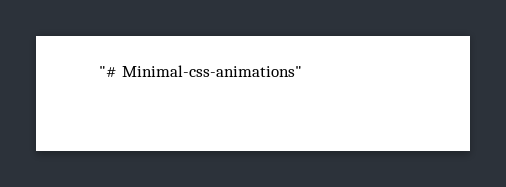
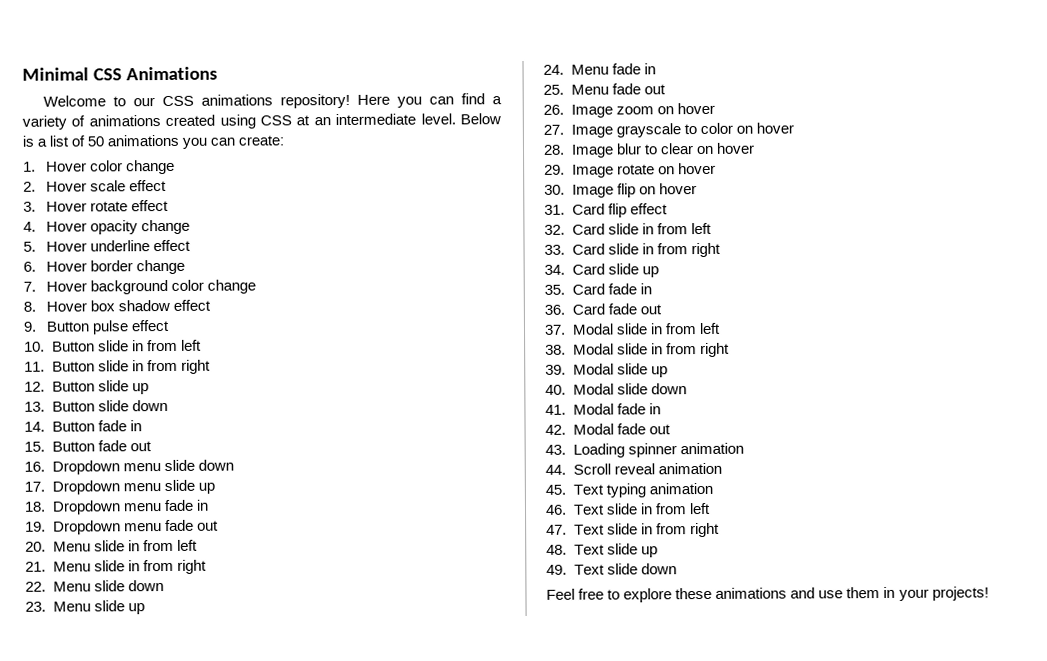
- "# Minimal-css-animations"
+ Minimal CSS Animations
+ Welcome to our CSS animations repository! Here you can find a variety of animations created using CSS at an intermediate level. Below is a list of 50 animations you can create:
+ 1. Hover color change
+ 2. Hover scale effect
+ 3. Hover rotate effect
+ 4. Hover opacity change
+ 5. Hover underline effect
+ 6. Hover border change
+ 7. Hover background color change
+ 8. Hover box shadow effect
+ 9. Button pulse effect
+ 10. Button slide in from left
+ 11. Button slide in from right
+ 12. Button slide up
+ 13. Button slide down
+ 14. Button fade in
+ 15. Button fade out
+ 16. Dropdown menu slide down
+ 17. Dropdown menu slide up
+ 18. Dropdown menu fade in
+ 19. Dropdown menu fade out
+ 20. Menu slide in from left
+ 21. Menu slide in from right
+ 22. Menu slide down
+ 23. Menu slide up
+ 24. Menu fade in
+ 25. Menu fade out
+ 26. Image zoom on hover
+ 27. Image grayscale to color on hover
+ 28. Image blur to clear on hover
+ 29. Image rotate on hover
+ 30. Image flip on hover
+ 31. Card flip effect
+ 32. Card slide in from left
+ 33. Card slide in from right
+ 34. Card slide up
+ 35. Card fade in
+ 36. Card fade out
+ 37. Modal slide in from left
+ 38. Modal slide in from right
+ 39. Modal slide up
+ 40. Modal slide down
+ 41. Modal fade in
+ 42. Modal fade out
+ 43. Loading spinner animation
+ 44. Scroll reveal animation
+ 45. Text typing animation
+ 46. Text slide in from left
+ 47. Text slide in from right
+ 48. Text slide up
+ 49. Text slide down
+ Feel free to explore these animations and use them in your projects!

